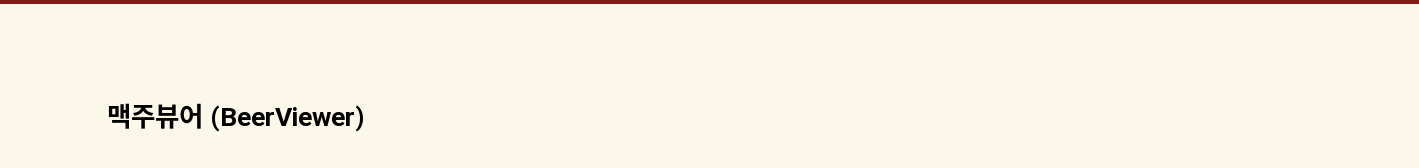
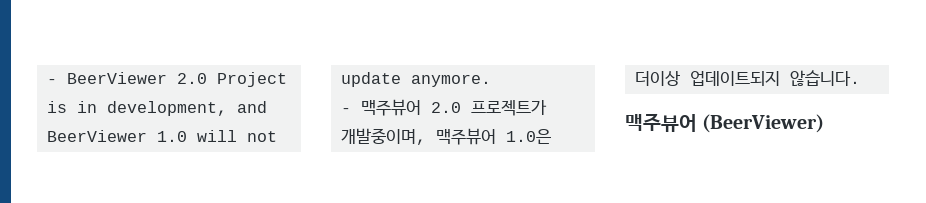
+ - BeerViewer 2.0 Project is in development, and BeerViewer 1.0 will not update anymore.
+ - 맥주뷰어 2.0 프로젝트가 개발중이며, 맥주뷰어 1.0은 더이상 업데이트되지 않습니다.

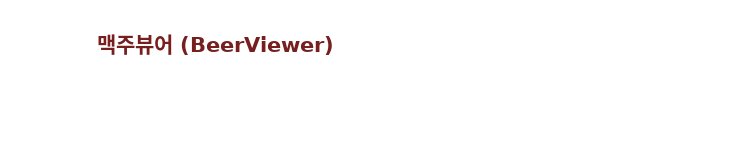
- - BeerViewer 2.0 Project is in development, and BeerViewer 1.0 will not update anymore.
- - 맥주뷰어 2.0 프로젝트가 개발중이며, 맥주뷰어 1.0은 더이상 업데이트되지 않습니다.

